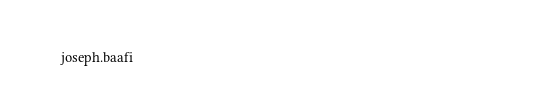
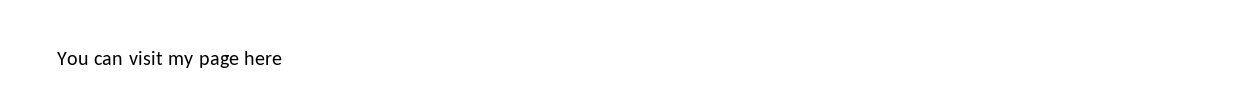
- joseph.baafi
+ You can visit my page here

